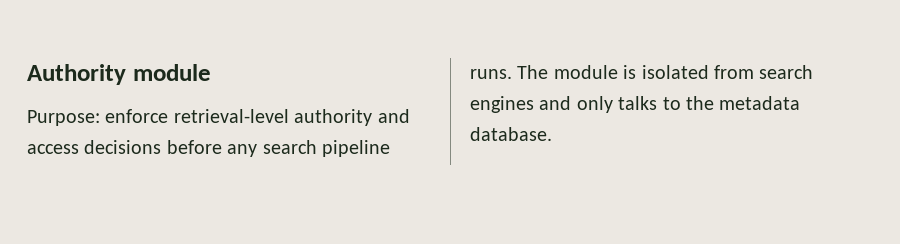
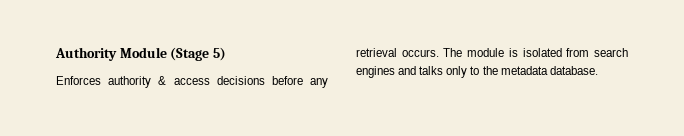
- Authority module
- Purpose: enforce retrieval-level authority and access decisions before any search pipeline runs.
+ Authority Module (Stage 5)
+ Enforces authority & access decisions before any retrieval occurs.
- The module is isolated from search engines and only talks to the metadata database.
+ The module is isolated from search engines and talks only to the metadata database.

